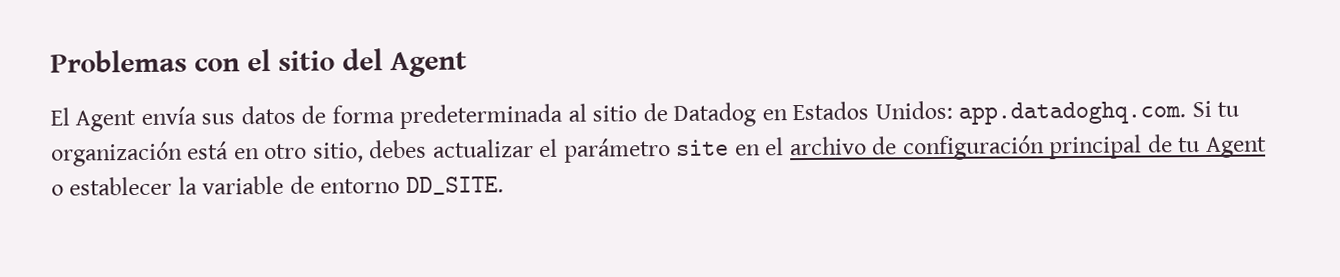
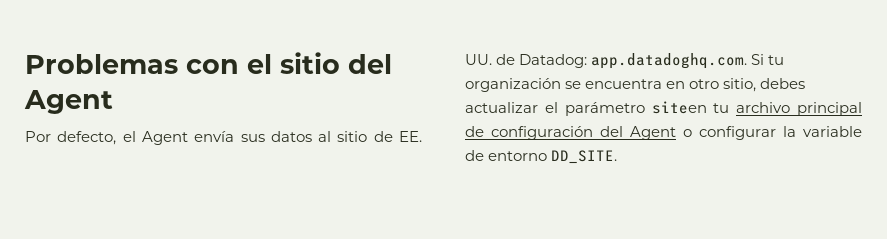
- El Agent envía sus datos de forma predeterminada al sitio de Datadog en Estados Unidos: app.datadoghq.com. Si tu organización está en otro sitio, debes actualizar el parámetro site en el archivo de configuración principal de tu Agent o establecer la variable de entorno DD_SITE.
+ Por defecto, el Agent envía sus datos al sitio de EE. UU. de Datadog: app.datadoghq.com. Si tu organización se encuentra en otro sitio, debes actualizar el parámetro siteen tu archivo principal de configuración del Agent o configurar la variable de entorno DD_SITE.

